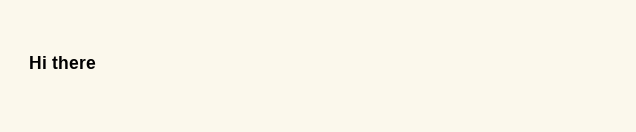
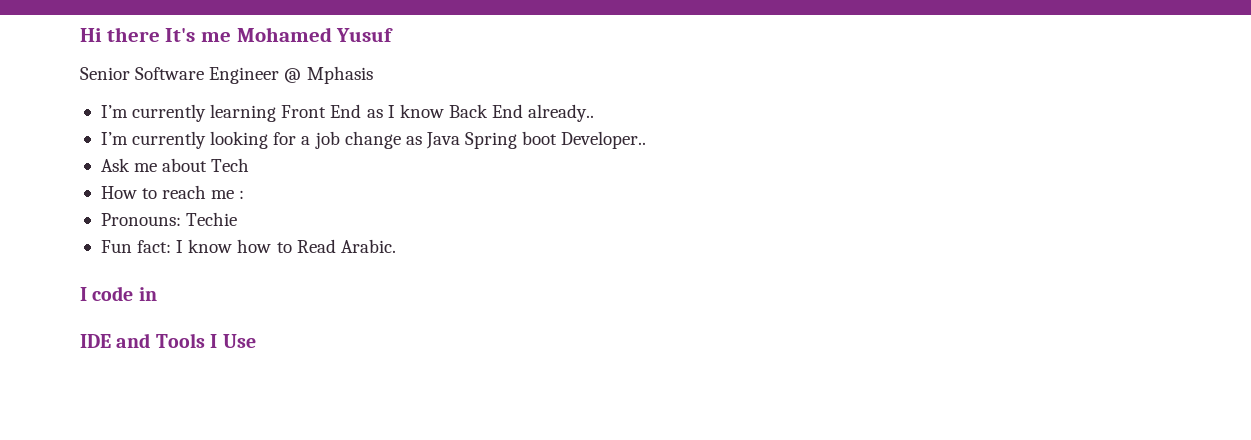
- Hi there
+ Hi there It's me Mohamed Yusuf
+ Senior Software Engineer @ Mphasis
+ I’m currently learning Front End as I know Back End already..
+ I’m currently looking for a job change as Java Spring boot Developer..
+ Ask me about Tech
+ How to reach me :
+ Pronouns: Techie
+ Fun fact: I know how to Read Arabic.
+ I code in
+ IDE and Tools I Use

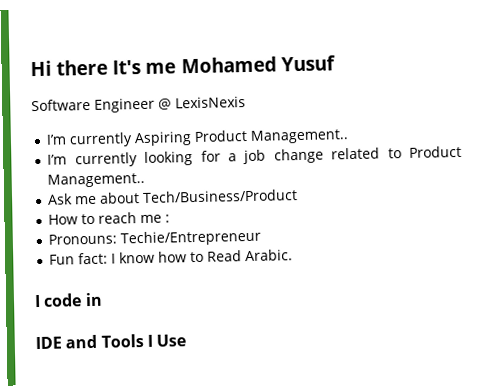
- Senior Software Engineer @ Mphasis
- I’m currently learning Front End as I know Back End already..
+ Software Engineer @ LexisNexis
+ I’m currently Aspiring Product Management..
- I’m currently looking for a job change as Java Spring boot Developer..
+ I’m currently looking for a job change related to Product Management..
- Ask me about Tech
+ Ask me about Tech/Business/Product
- Pronouns: Techie
+ Pronouns: Techie/Entrepreneur

